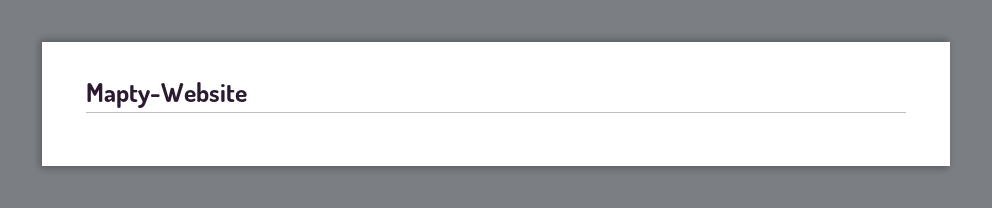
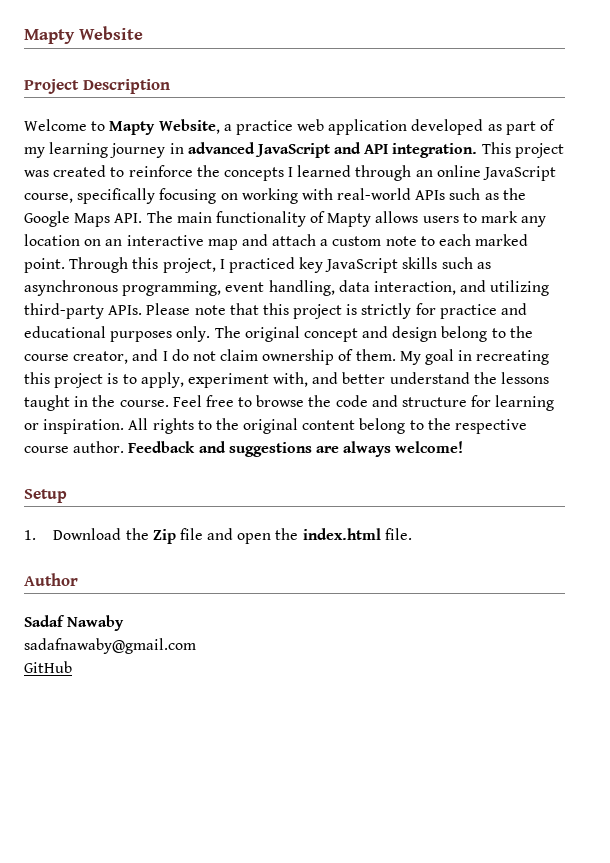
- Mapty-Website
+ Mapty Website
+ Project Description
+ Welcome to Mapty Website, a practice web application developed as part of my learning journey in advanced JavaScript and API integration. This project was created to reinforce the concepts I learned through an online JavaScript course, specifically focusing on working with real-world APIs such as the Google Maps API. The main functionality of Mapty allows users to mark any location on an interactive map and attach a custom note to each marked point. Through this project, I practiced key JavaScript skills such as asynchronous programming, event handling, data interaction, and utilizing third-party APIs. Please note that this project is strictly for practice and educational purposes only. The original concept and design belong to the course creator, and I do not claim ownership of them. My goal in recreating this project is to apply, experiment with, and better understand the lessons taught in the course. Feel free to browse the code and structure for learning or inspiration. All rights to the original content belong to the respective course author. Feedback and suggestions are always welcome!
+ Setup
+ 1. Download the Zip file and open the index.html file.
+ Author
+ Sadaf Nawaby
+ sadafnawaby@gmail.com
+ GitHub

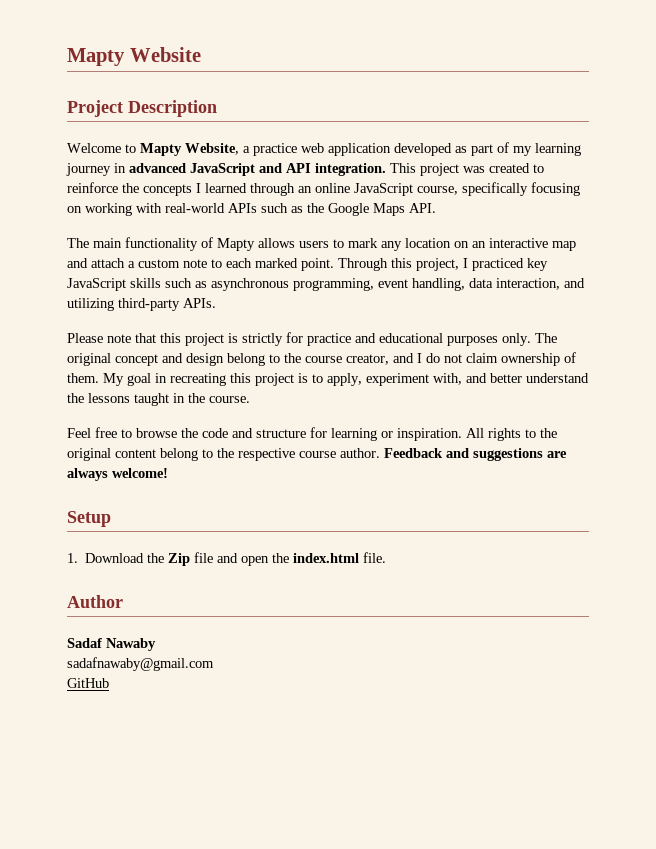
- This project was created to reinforce the concepts I learned through an online JavaScript course, specifically focusing on working with real-world APIs such as the Google Maps API. The main functionality of Mapty allows users to mark any location on an interactive map and attach a custom note to each marked point.
+ This project was created to reinforce the concepts I learned through an online JavaScript course, specifically focusing on working with real-world APIs such as the Google Maps API.
+ The main functionality of Mapty allows users to mark any location on an interactive map and attach a custom note to each marked point.
- Through this project, I practiced key JavaScript skills such as asynchronous programming, event handling, data interaction, and utilizing third-party APIs. Please note that this project is strictly for practice and educational purposes only.
+ Through this project, I practiced key JavaScript skills such as asynchronous programming, event handling, data interaction, and utilizing third-party APIs.
+ Please note that this project is strictly for practice and educational purposes only.
- My goal in recreating this project is to apply, experiment with, and better understand the lessons taught in the course. Feel free to browse the code and structure for learning or inspiration.
+ My goal in recreating this project is to apply, experiment with, and better understand the lessons taught in the course.
+ Feel free to browse the code and structure for learning or inspiration.

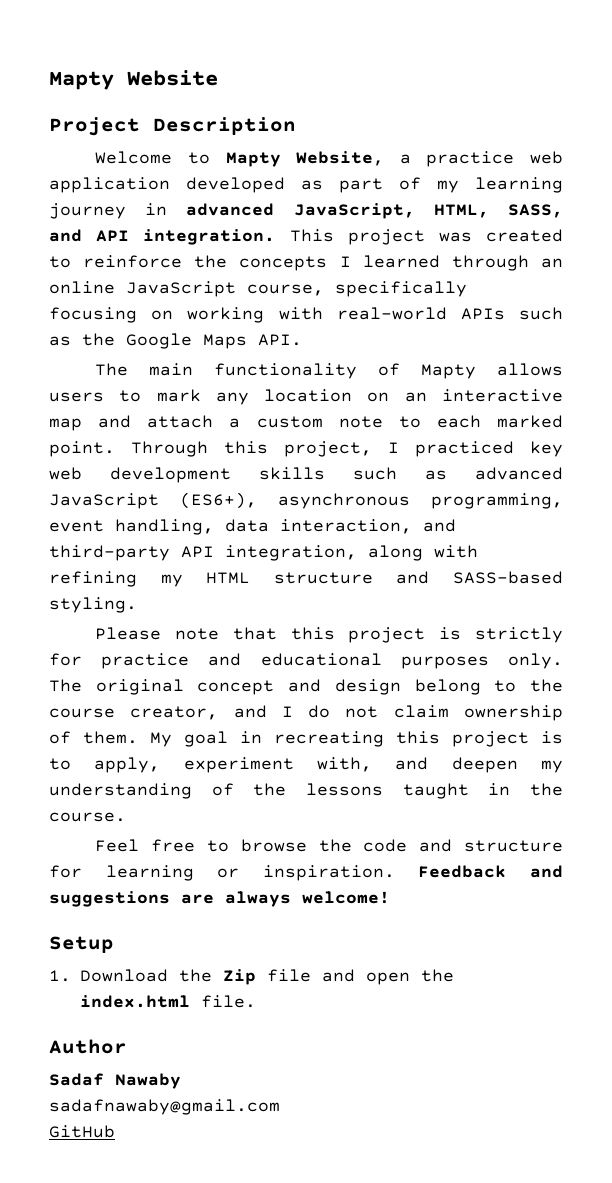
- Welcome to Mapty Website, a practice web application developed as part of my learning journey in advanced JavaScript and API integration.
+ Welcome to Mapty Website, a practice web application developed as part of my learning journey in advanced JavaScript, HTML, SASS, and API integration.
- Through this project, I practiced key JavaScript skills such as asynchronous programming, event handling, data interaction, and utilizing third-party APIs.
+ Through this project, I practiced key web development skills such as advanced JavaScript (ES6+), asynchronous programming, event handling, data interaction, and third-party API integration, along with refining my HTML structure and SASS-based styling.
- My goal in recreating this project is to apply, experiment with, and better understand the lessons taught in the course.
+ My goal in recreating this project is to apply, experiment with, and deepen my understanding of the lessons taught in the course.
- All rights to the original content belong to the respective course author.

